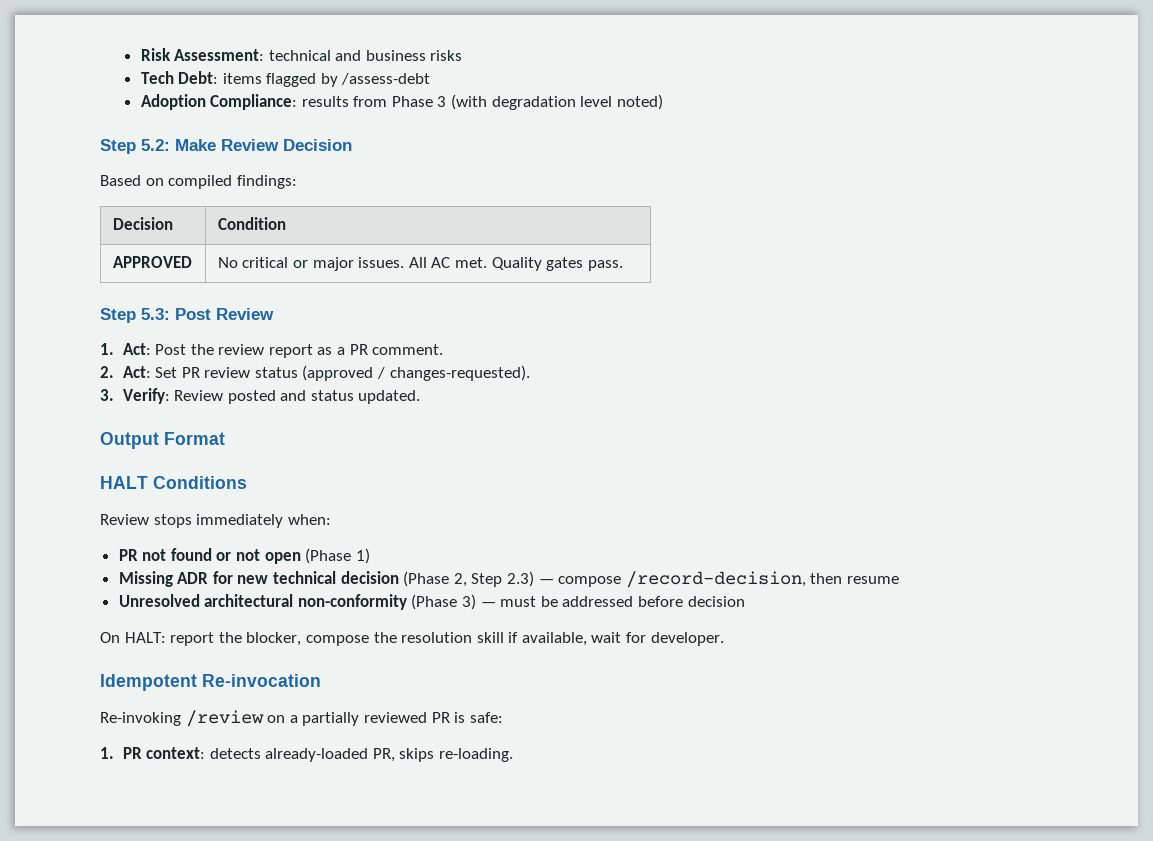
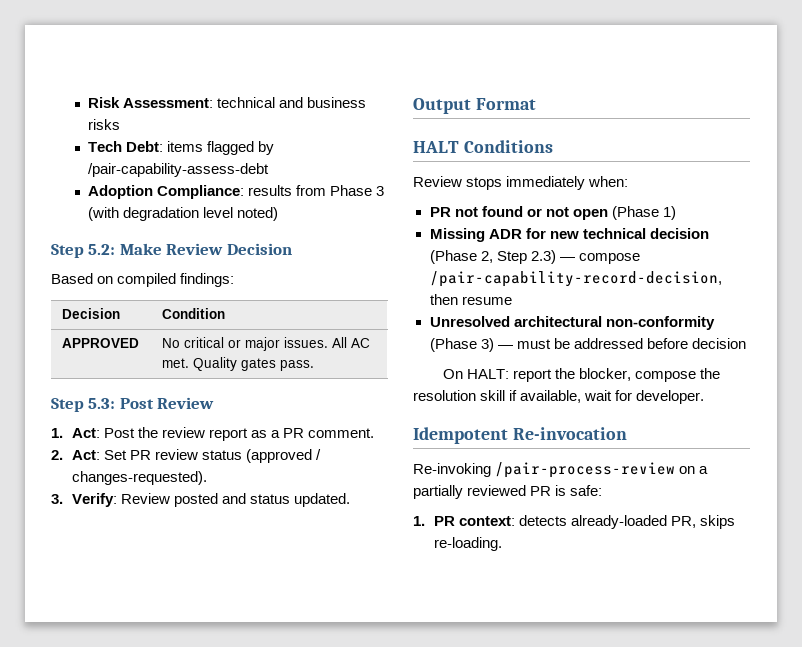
- Tech Debt: items flagged by /assess-debt
+ Tech Debt: items flagged by /pair-capability-assess-debt
- Missing ADR for new technical decision (Phase 2, Step 2.3) — compose /record-decision, then resume
+ Missing ADR for new technical decision (Phase 2, Step 2.3) — compose /pair-capability-record-decision, then resume
- Re-invoking /review on a partially reviewed PR is safe:
+ Re-invoking /pair-process-review on a partially reviewed PR is safe:

